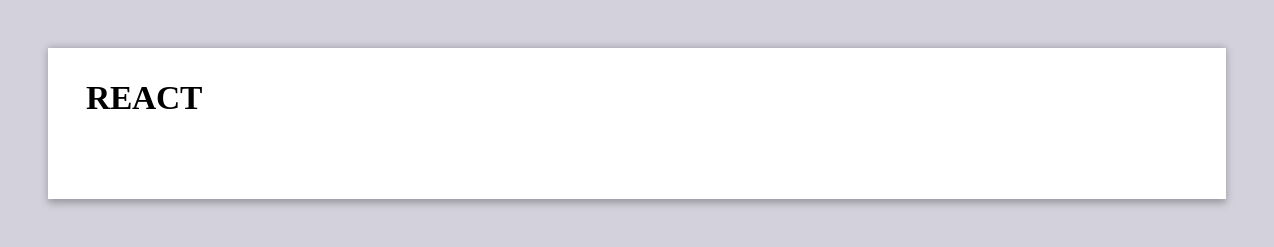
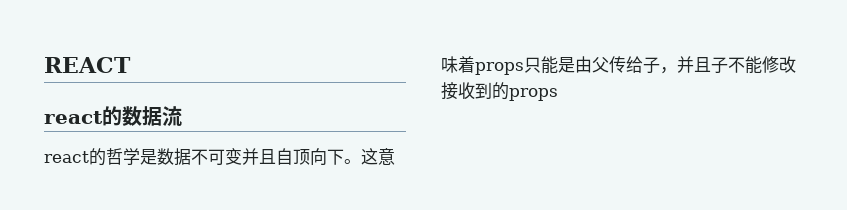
+ react的数据流
+ react的哲学是数据不可变并且自顶向下。这意味着props只能是由父传给子，并且子不能修改接收到的props

